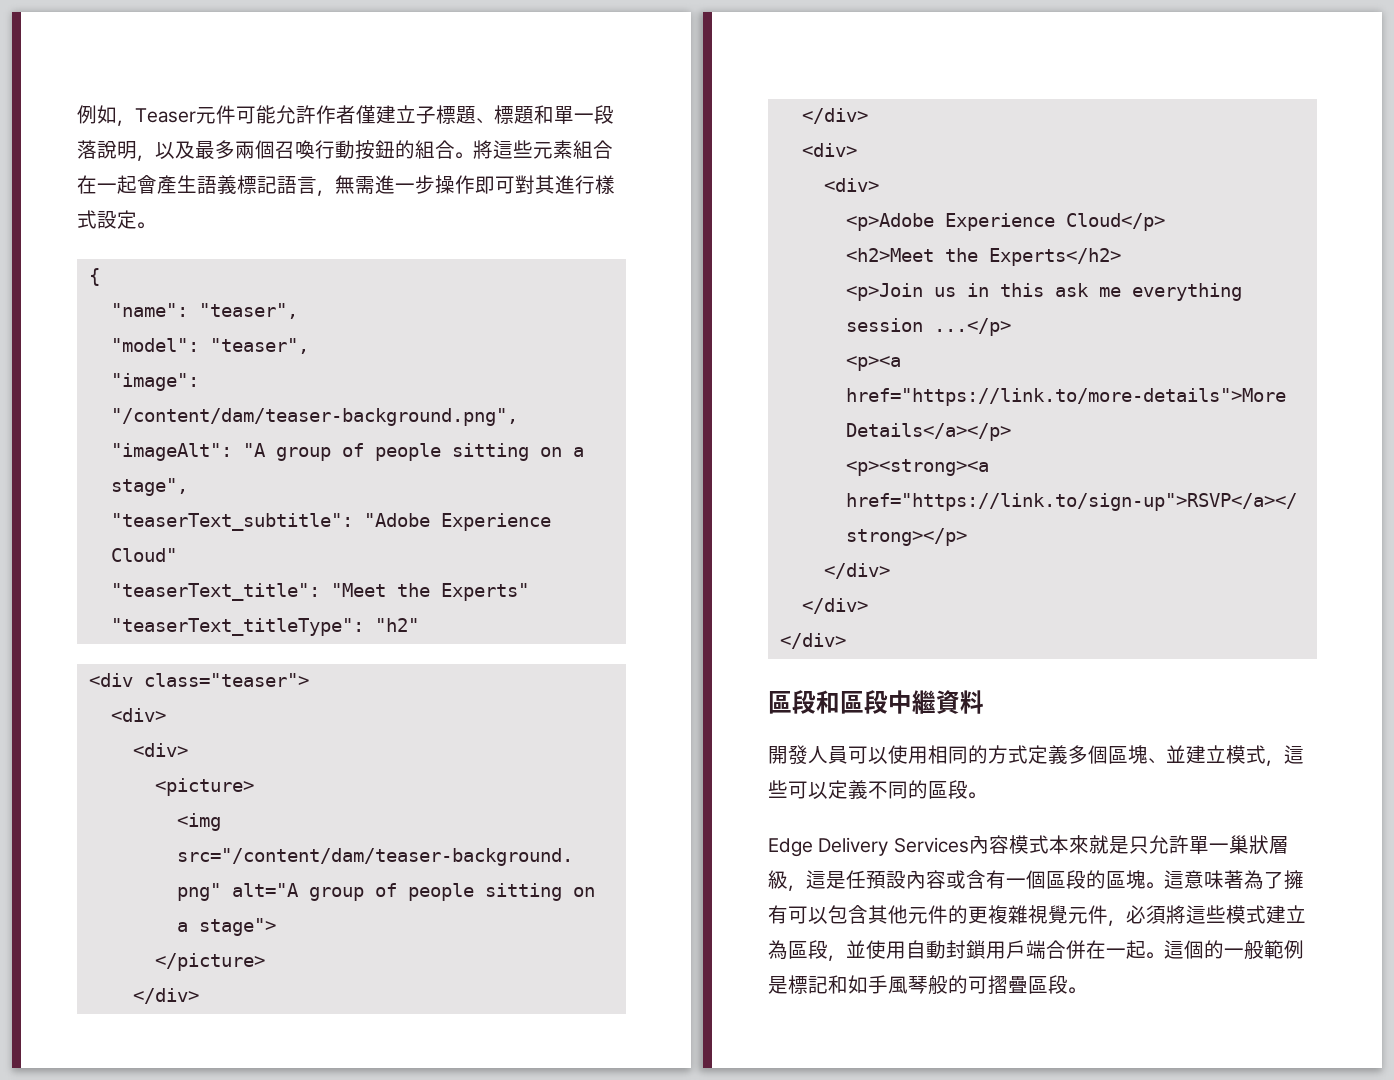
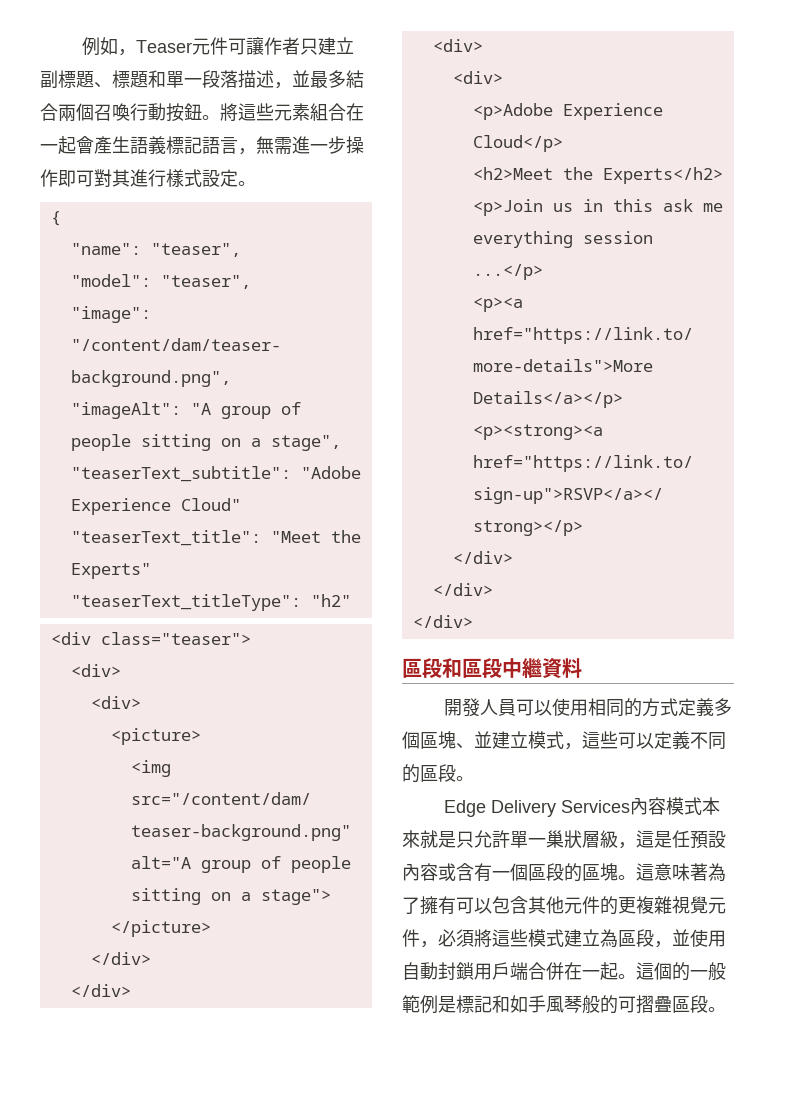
- 例如，Teaser元件可能允許作者僅建立子標題、標題和單一段落說明，以及最多兩個召喚行動按鈕的組合。
+ 例如，Teaser元件可讓作者只建立副標題、標題和單一段落描述，並最多結合兩個召喚行動按鈕。

